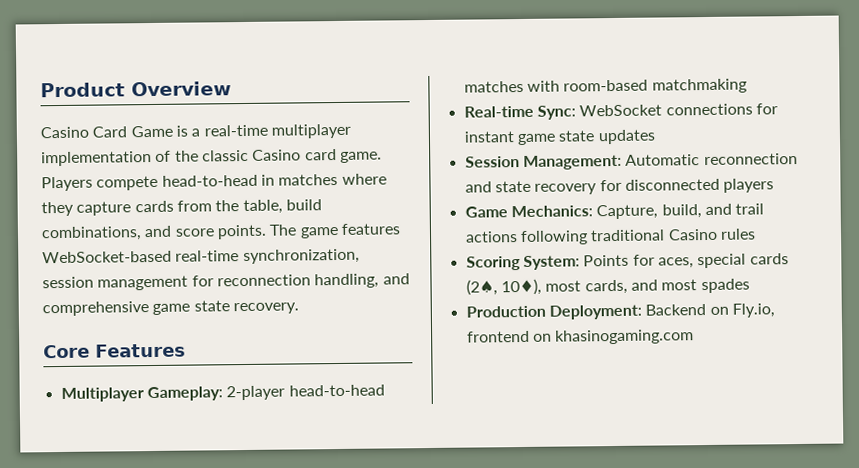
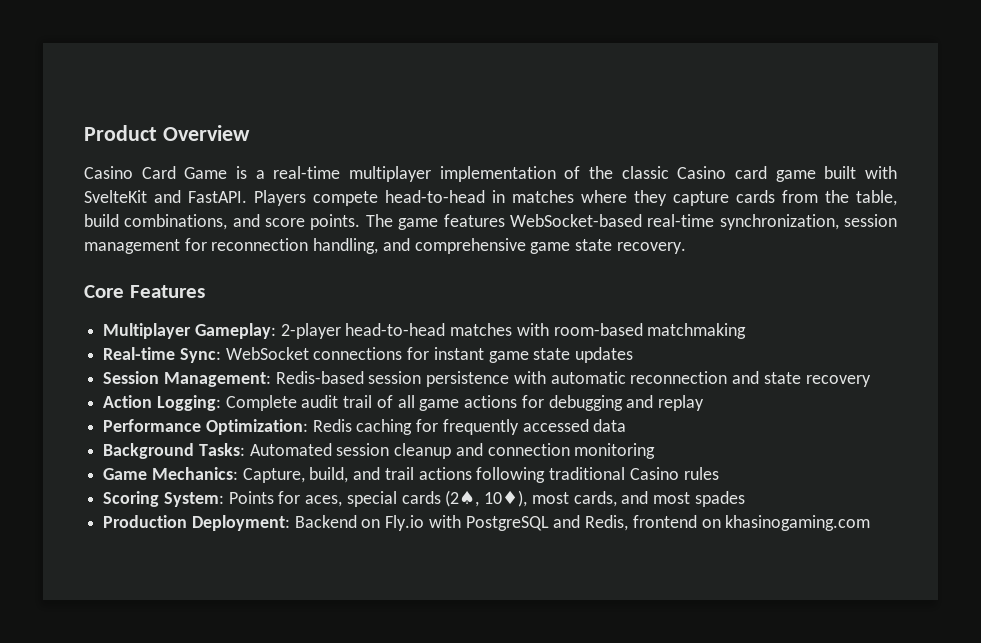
- Casino Card Game is a real-time multiplayer implementation of the classic Casino card game.
+ Casino Card Game is a real-time multiplayer implementation of the classic Casino card game built with SvelteKit and FastAPI.
- Session Management: Automatic reconnection and state recovery for disconnected players
+ Session Management: Redis-based session persistence with automatic reconnection and state recovery
+ Action Logging: Complete audit trail of all game actions for debugging and replay
+ Performance Optimization: Redis caching for frequently accessed data
+ Background Tasks: Automated session cleanup and connection monitoring
- Production Deployment: Backend on Fly.io, frontend on khasinogaming.com
+ Production Deployment: Backend on Fly.io with PostgreSQL and Redis, frontend on khasinogaming.com

